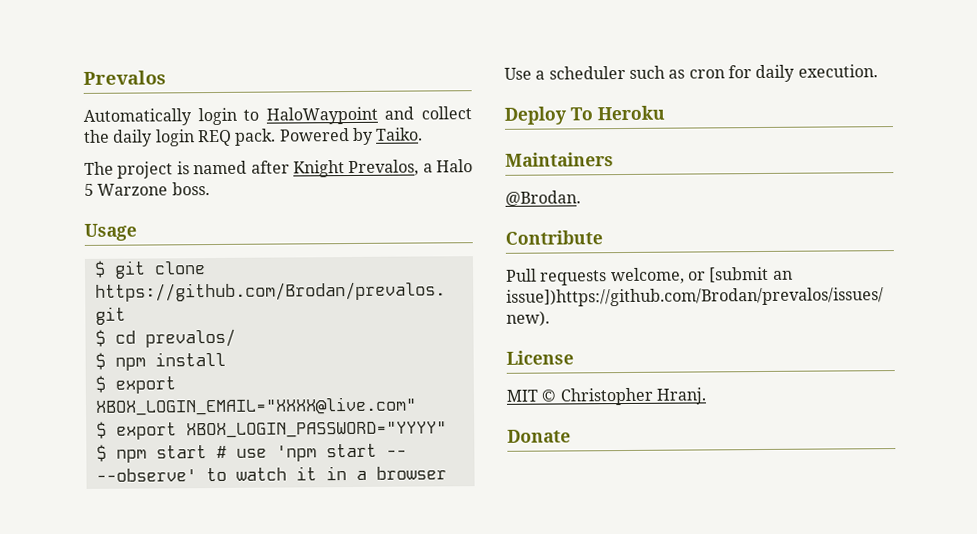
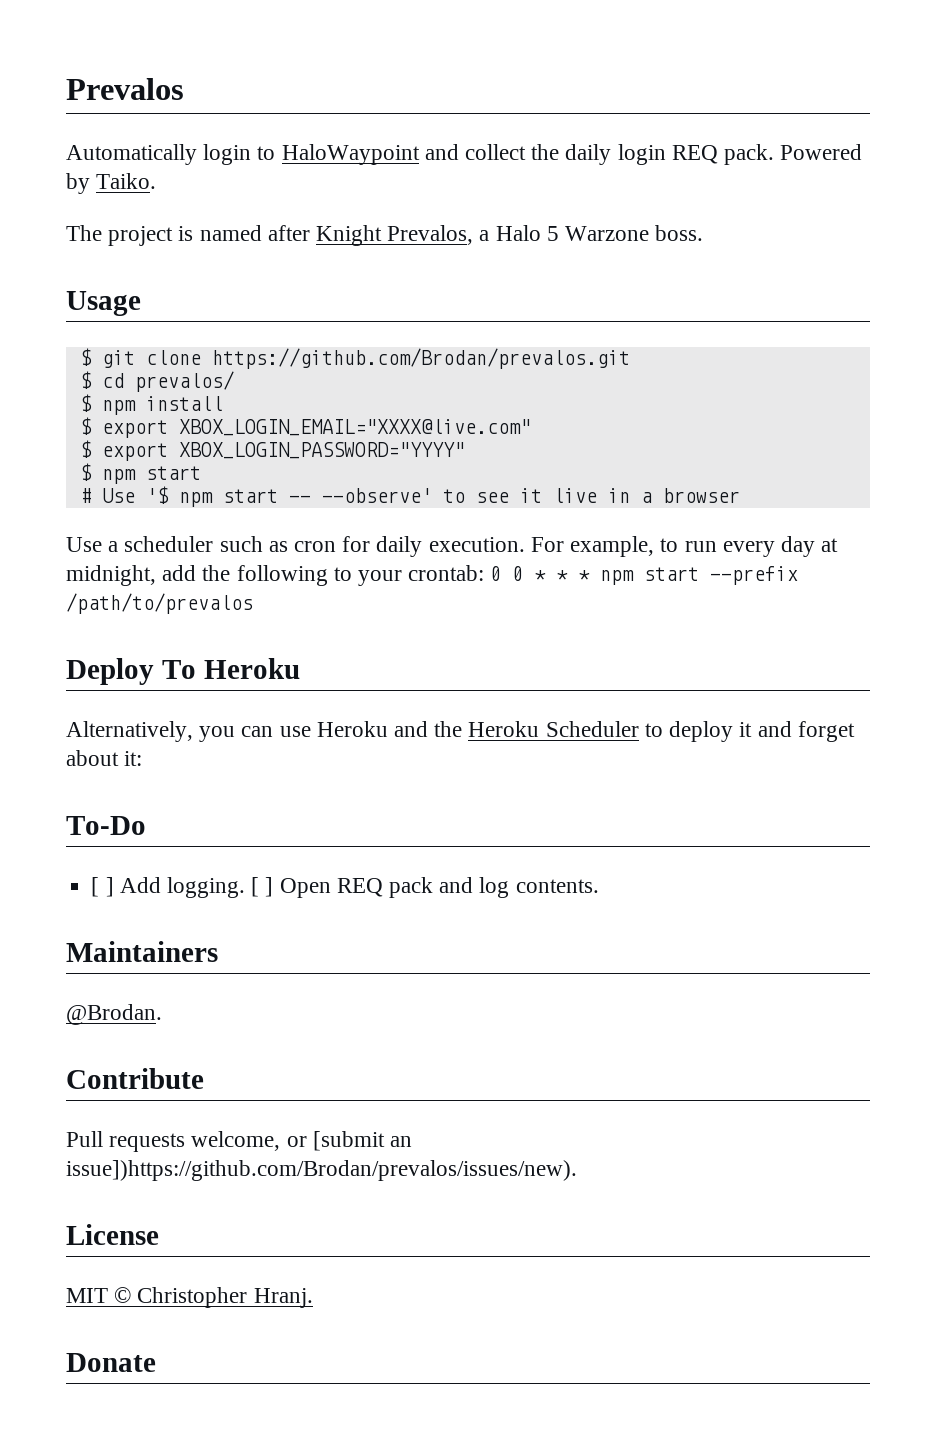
- $ npm start # use 'npm start -- --observe' to watch it in a browser
+ $ npm start
+ # Use '$ npm start -- --observe' to see it live in a browser
- Use a scheduler such as cron for daily execution.
+ Use a scheduler such as cron for daily execution. For example, to run every day at midnight, add the following to your crontab: 0 0 * * * npm start --prefix /path/to/prevalos
  Deploy To Heroku
+ Alternatively, you can use Heroku and the Heroku Scheduler to deploy it and forget about it:
+ To-Do
+ [ ] Add logging. [ ] Open REQ pack and log contents.

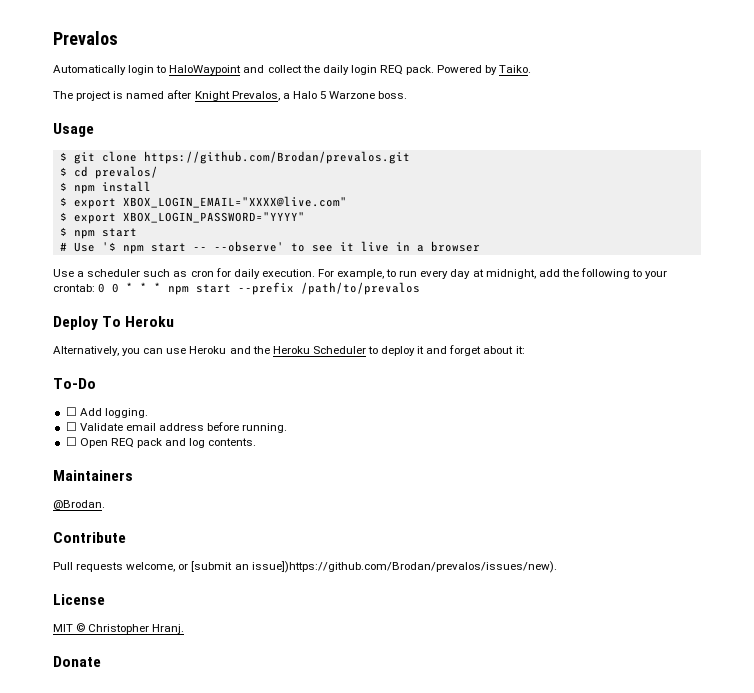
- [ ] Add logging. [ ] Open REQ pack and log contents.
+ ☐ Add logging.
+ ☐ Validate email address before running.
+ ☐ Open REQ pack and log contents.

